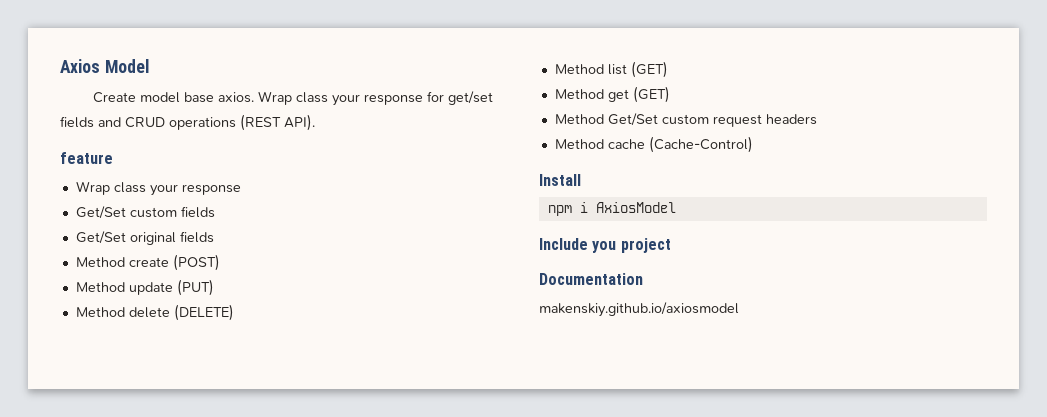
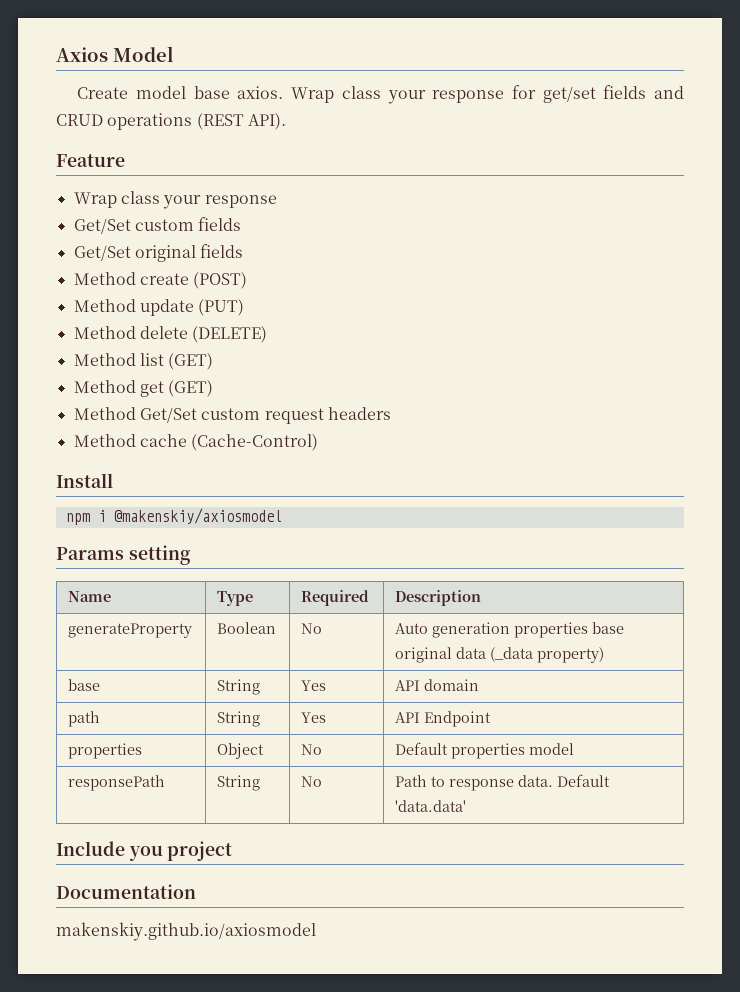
- feature
+ Feature
- npm i AxiosModel
+ npm i @makenskiy/axiosmodel
+ Params setting
+ Name | Type | Required | Description
+ generateProperty | Boolean | No | Auto generation properties base original data (_data property)
+ base | String | Yes | API domain
+ path | String | Yes | API Endpoint
+ properties | Object | No | Default properties model
+ responsePath | String | No | Path to response data. Default 'data.data'

